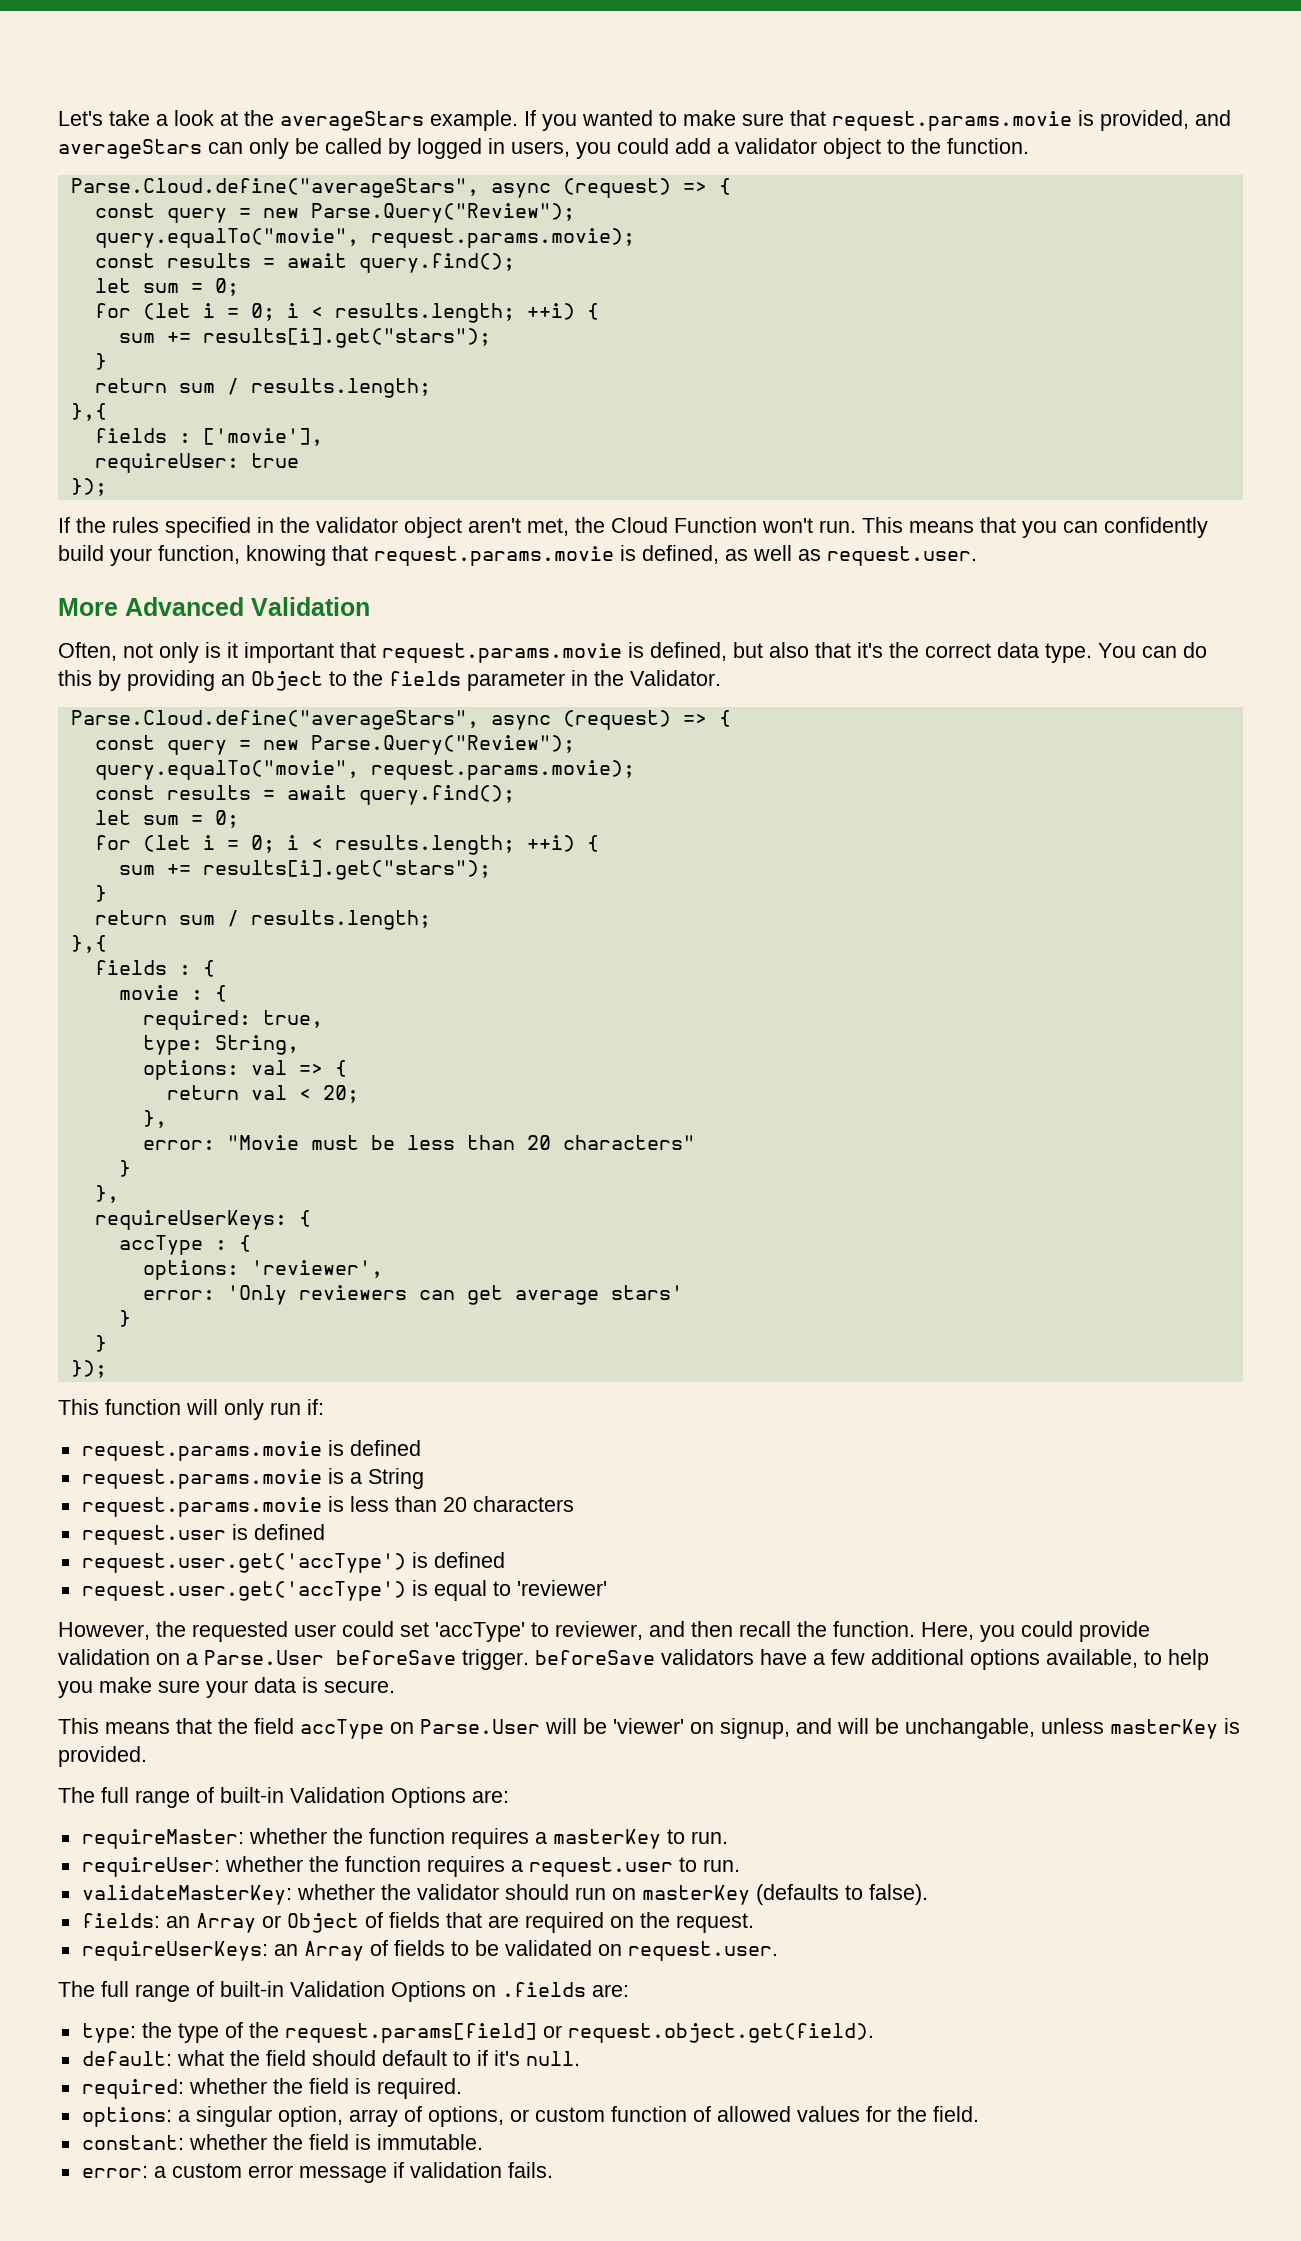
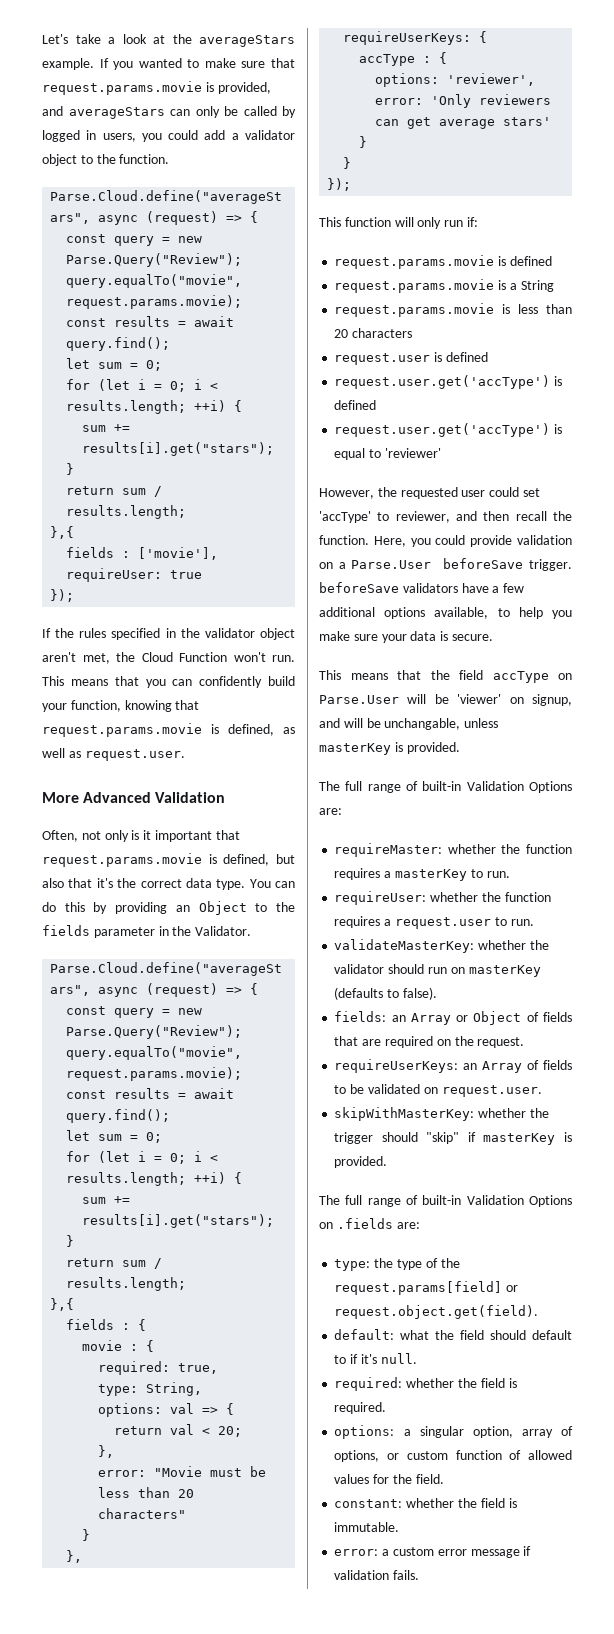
+ skipWithMasterKey: whether the trigger should "skip" if masterKey is provided.

